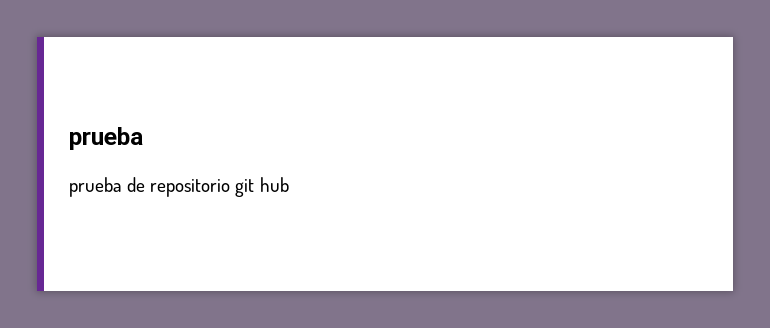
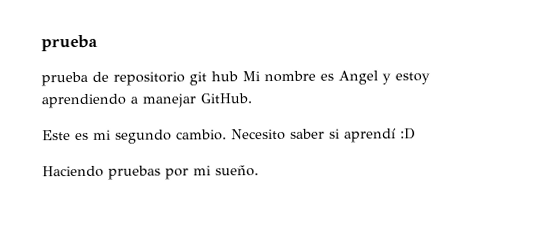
- prueba de repositorio git hub
+ prueba de repositorio git hub Mi nombre es Angel y estoy aprendiendo a manejar GitHub.
+ Este es mi segundo cambio. Necesito saber si aprendí :D
+ Haciendo pruebas por mi sueño.

